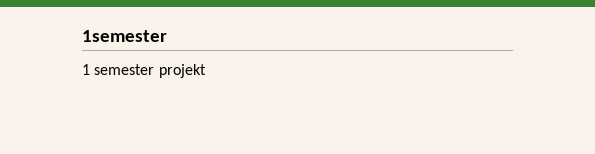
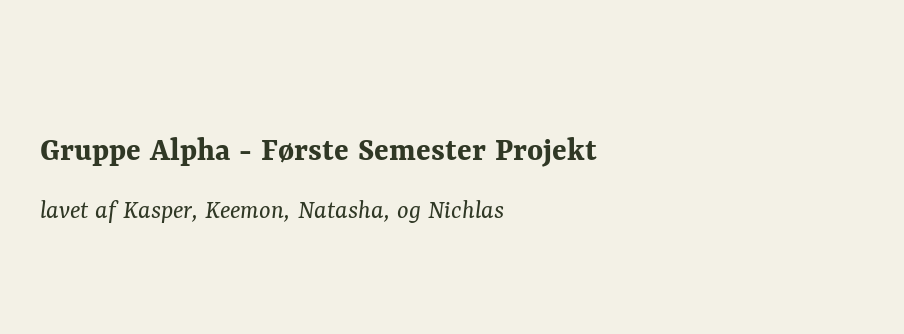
- 1semester
- 1 semester projekt
+ Gruppe Alpha - Første Semester Projekt
+ lavet af Kasper, Keemon, Natasha, og Nichlas

